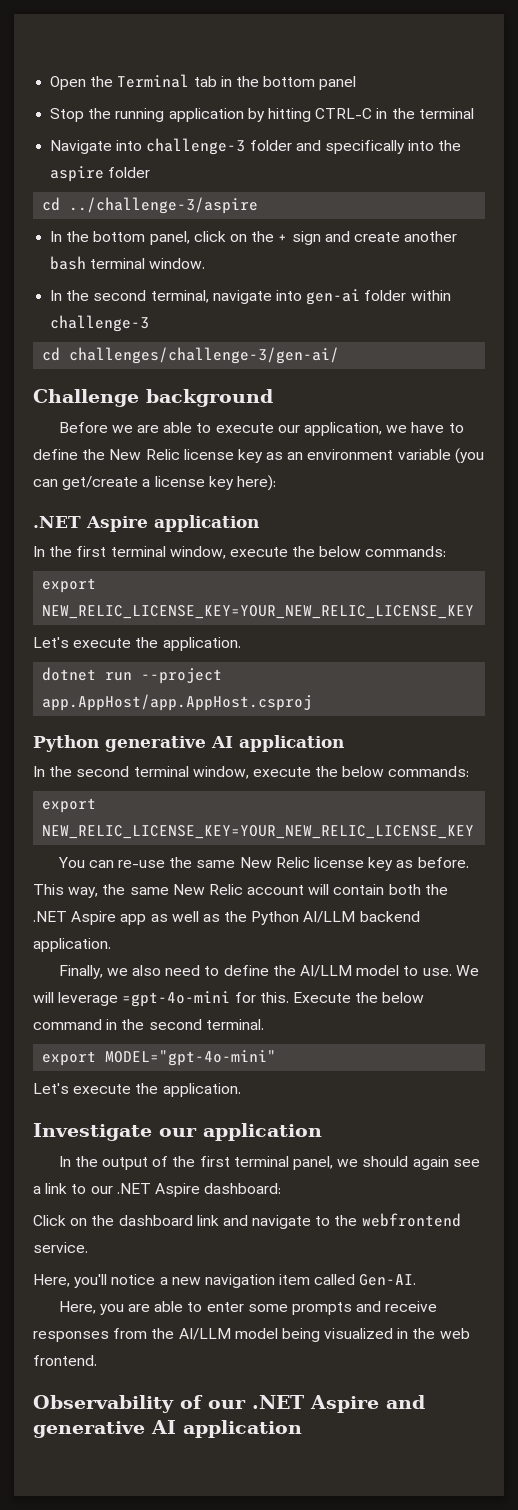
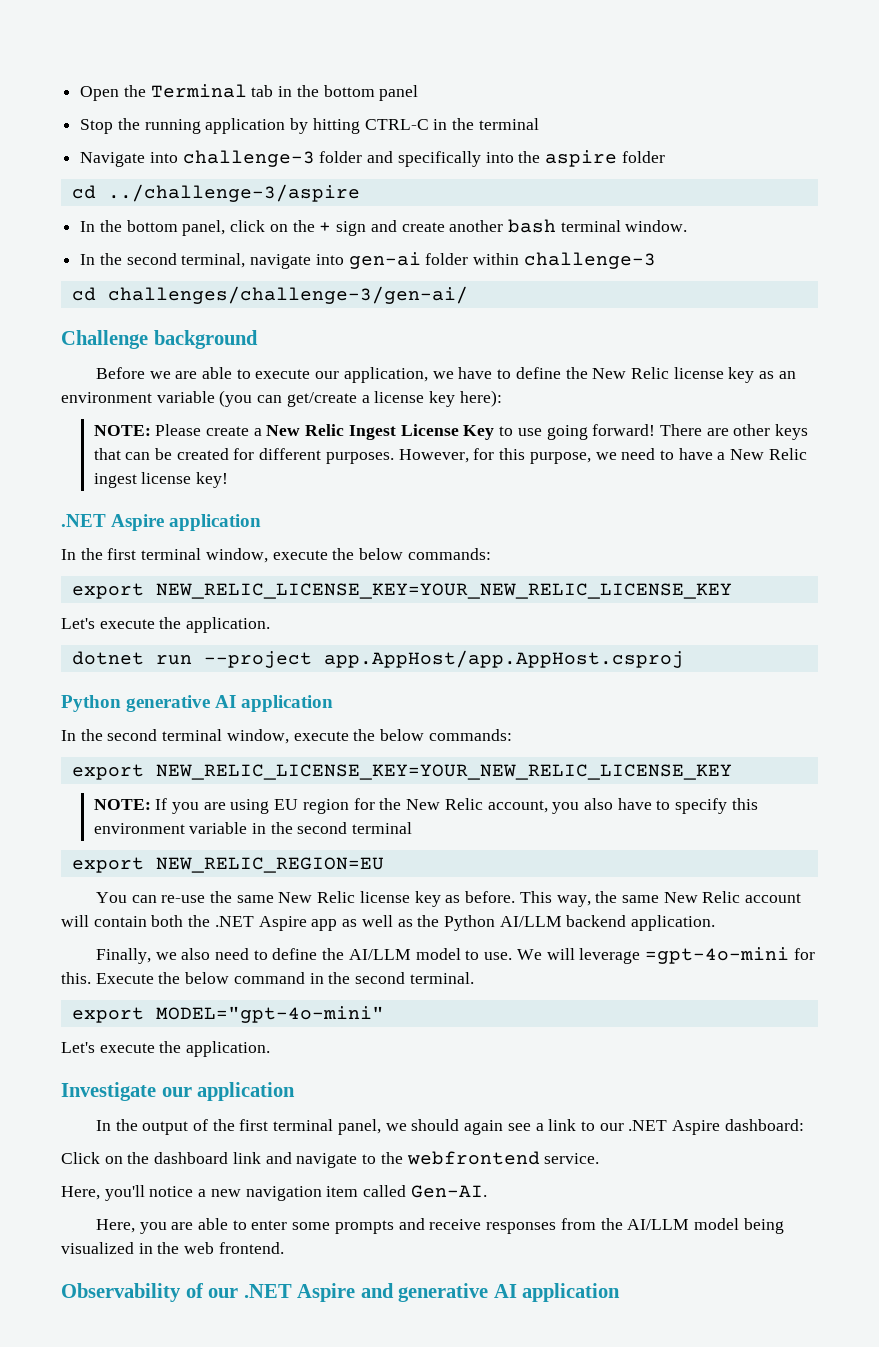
+ NOTE: Please create a New Relic Ingest License Key to use going forward! There are other keys that can be created for different purposes. However, for this purpose, we need to have a New Relic ingest license key!
+ NOTE: If you are using EU region for the New Relic account, you also have to specify this environment variable in the second terminal
+ export NEW_RELIC_REGION=EU

